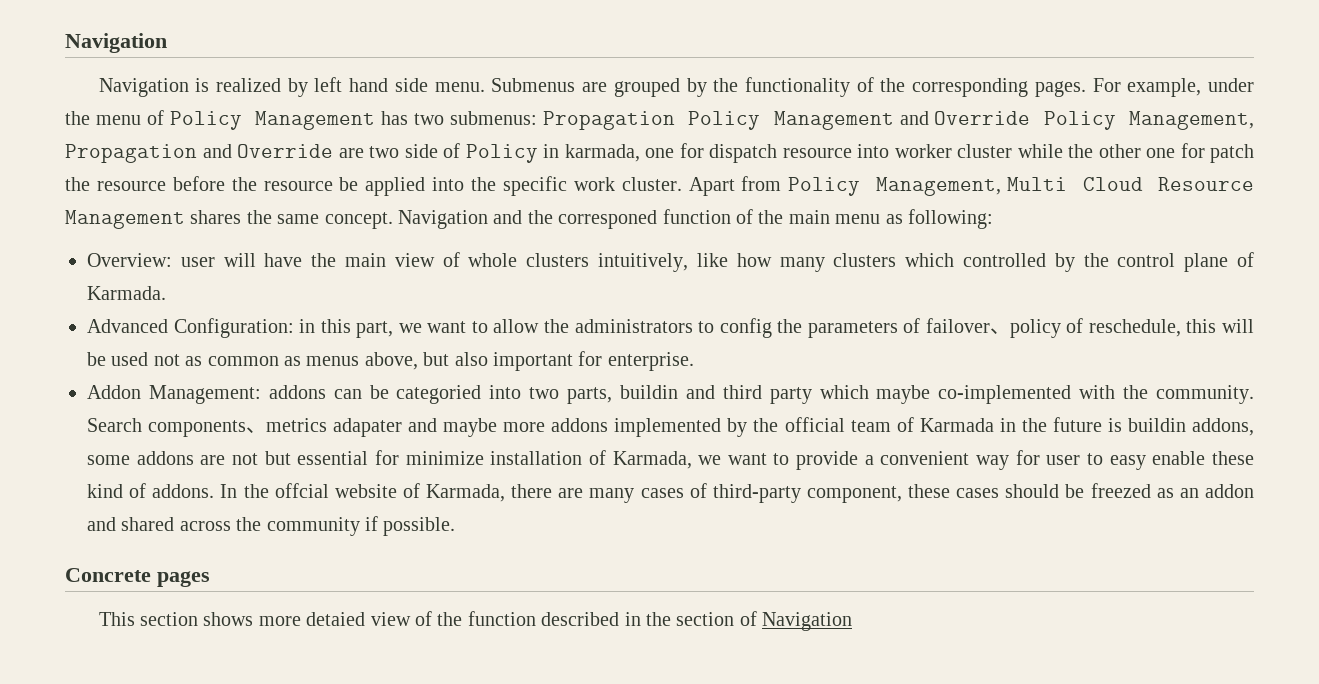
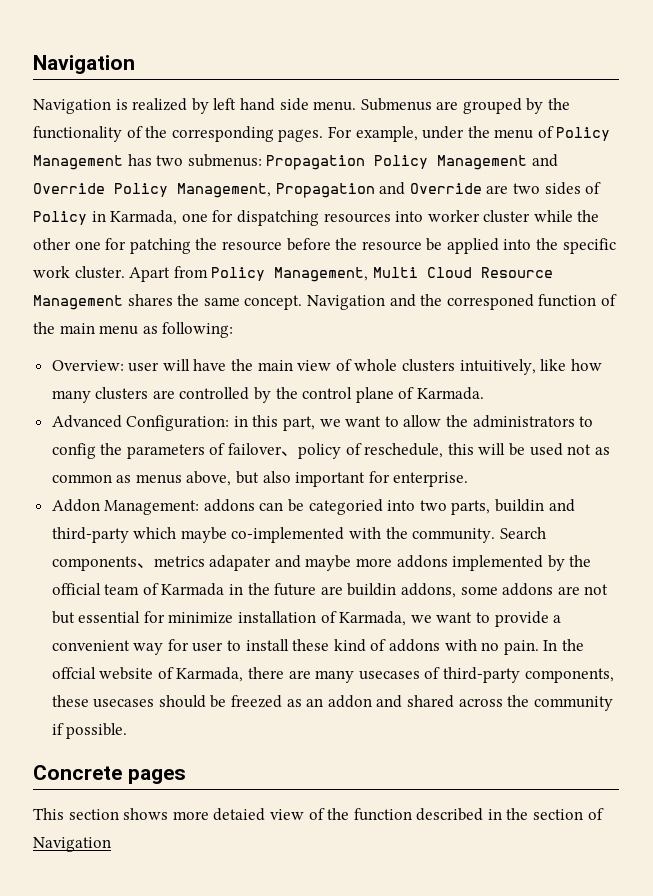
- For example, under the menu of Policy Management has two submenus: Propagation Policy Management and Override Policy Management, Propagation and Override are two side of Policy in karmada, one for dispatch resource into worker cluster while the other one for patch the resource before the resource be applied into the specific work cluster.
+ For example, under the menu of Policy Management has two submenus: Propagation Policy Management and Override Policy Management, Propagation and Override are two sides of Policy in Karmada, one for dispatching resources into worker cluster while the other one for patching the resource before the resource be applied into the specific work cluster.
- Overview: user will have the main view of whole clusters intuitively, like how many clusters which controlled by the control plane of Karmada.
+ Overview: user will have the main view of whole clusters intuitively, like how many clusters are controlled by the control plane of Karmada.
- Addon Management: addons can be categoried into two parts, buildin and third party which maybe co-implemented with the community.
+ Addon Management: addons can be categoried into two parts, buildin and third-party which maybe co-implemented with the community.
- Search components、metrics adapater and maybe more addons implemented by the official team of Karmada in the future is buildin addons, some addons are not but essential for minimize installation of Karmada, we want to provide a convenient way for user to easy enable these kind of addons.
+ Search components、metrics adapater and maybe more addons implemented by the official team of Karmada in the future are buildin addons, some addons are not but essential for minimize installation of Karmada, we want to provide a convenient way for user to install these kind of addons with no pain.
- In the offcial website of Karmada, there are many cases of third-party component, these cases should be freezed as an addon and shared across the community if possible.
+ In the offcial website of Karmada, there are many usecases of third-party components, these usecases should be freezed as an addon and shared across the community if possible.

